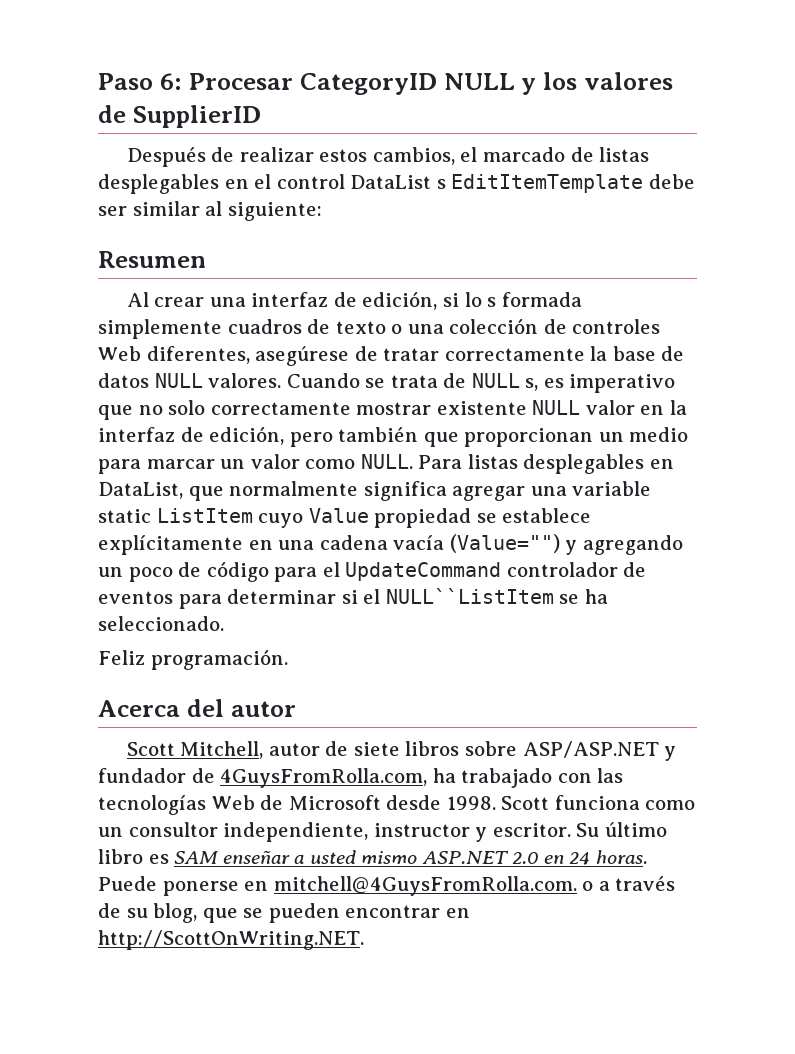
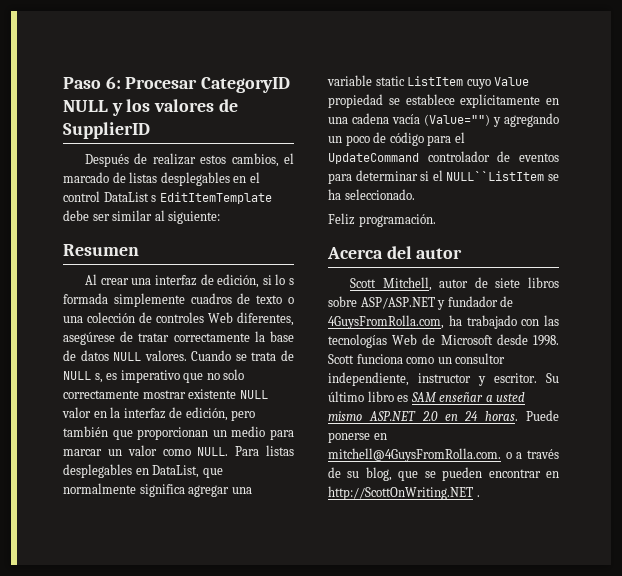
- Puede ponerse en mitchell@4GuysFromRolla.com. o a través de su blog, que se pueden encontrar en http://ScottOnWriting.NET.
+ Puede ponerse en mitchell@4GuysFromRolla.com. o a través de su blog, que se pueden encontrar en http://ScottOnWriting.NET .

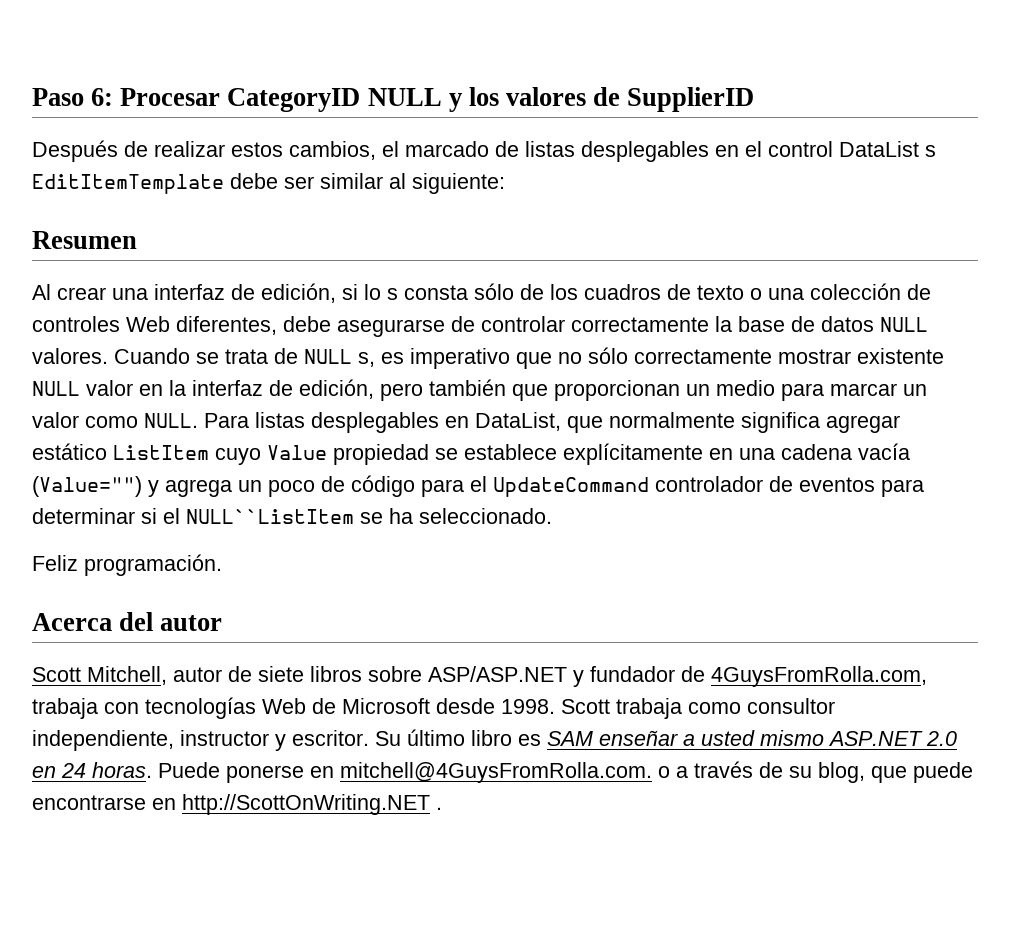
- Al crear una interfaz de edición, si lo s formada simplemente cuadros de texto o una colección de controles Web diferentes, asegúrese de tratar correctamente la base de datos NULL valores.
+ Al crear una interfaz de edición, si lo s consta sólo de los cuadros de texto o una colección de controles Web diferentes, debe asegurarse de controlar correctamente la base de datos NULL valores.
- Cuando se trata de NULL s, es imperativo que no solo correctamente mostrar existente NULL valor en la interfaz de edición, pero también que proporcionan un medio para marcar un valor como NULL.
+ Cuando se trata de NULL s, es imperativo que no sólo correctamente mostrar existente NULL valor en la interfaz de edición, pero también que proporcionan un medio para marcar un valor como NULL.
- Para listas desplegables en DataList, que normalmente significa agregar una variable static ListItem cuyo Value propiedad se establece explícitamente en una cadena vacía (Value="") y agregando un poco de código para el UpdateCommand controlador de eventos para determinar si el NULL``ListItem se ha seleccionado.
+ Para listas desplegables en DataList, que normalmente significa agregar estático ListItem cuyo Value propiedad se establece explícitamente en una cadena vacía (Value="") y agrega un poco de código para el UpdateCommand controlador de eventos para determinar si el NULL``ListItem se ha seleccionado.
- Scott Mitchell, autor de siete libros sobre ASP/ASP.NET y fundador de 4GuysFromRolla.com, ha trabajado con las tecnologías Web de Microsoft desde 1998.
+ Scott Mitchell, autor de siete libros sobre ASP/ASP.NET y fundador de 4GuysFromRolla.com, trabaja con tecnologías Web de Microsoft desde 1998.
- Scott funciona como un consultor independiente, instructor y escritor.
+ Scott trabaja como consultor independiente, instructor y escritor.
- Puede ponerse en mitchell@4GuysFromRolla.com. o a través de su blog, que se pueden encontrar en http://ScottOnWriting.NET .
+ Puede ponerse en mitchell@4GuysFromRolla.com. o a través de su blog, que puede encontrarse en http://ScottOnWriting.NET .

